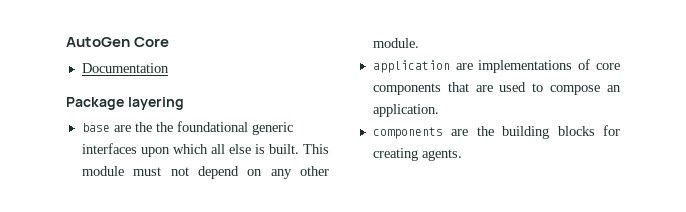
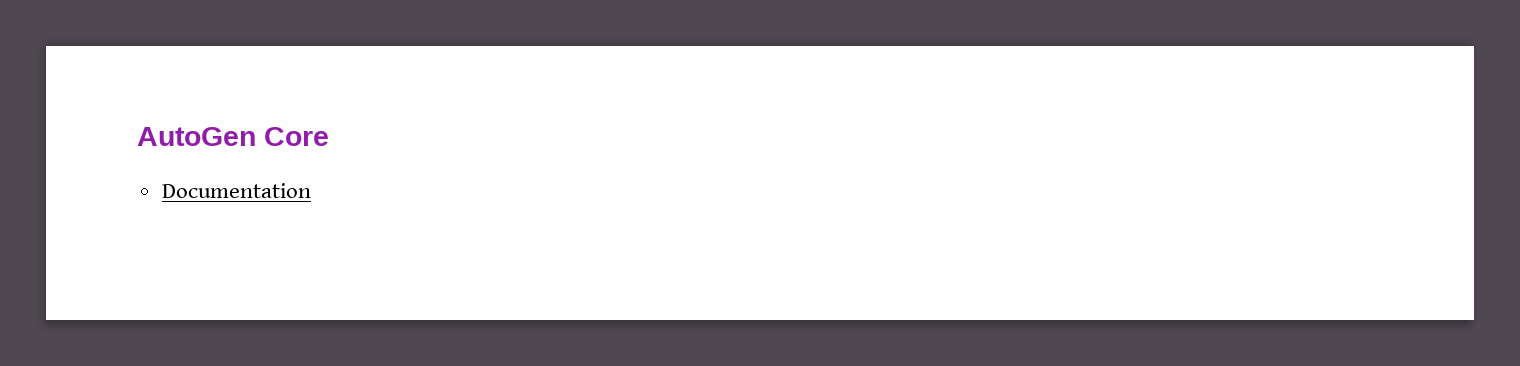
- Package layering
- base are the the foundational generic interfaces upon which all else is built. This module must not depend on any other module.
- application are implementations of core components that are used to compose an application.
- components are the building blocks for creating agents.

